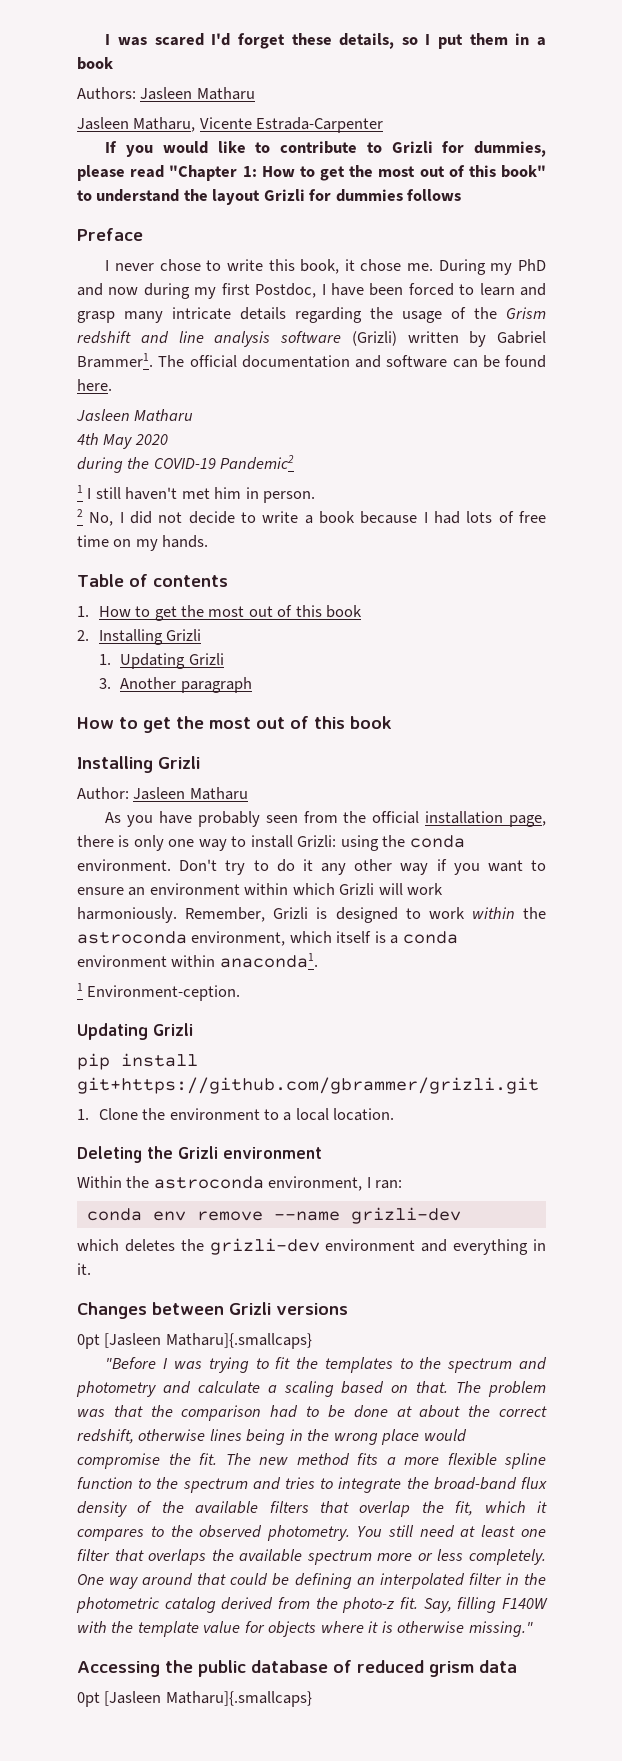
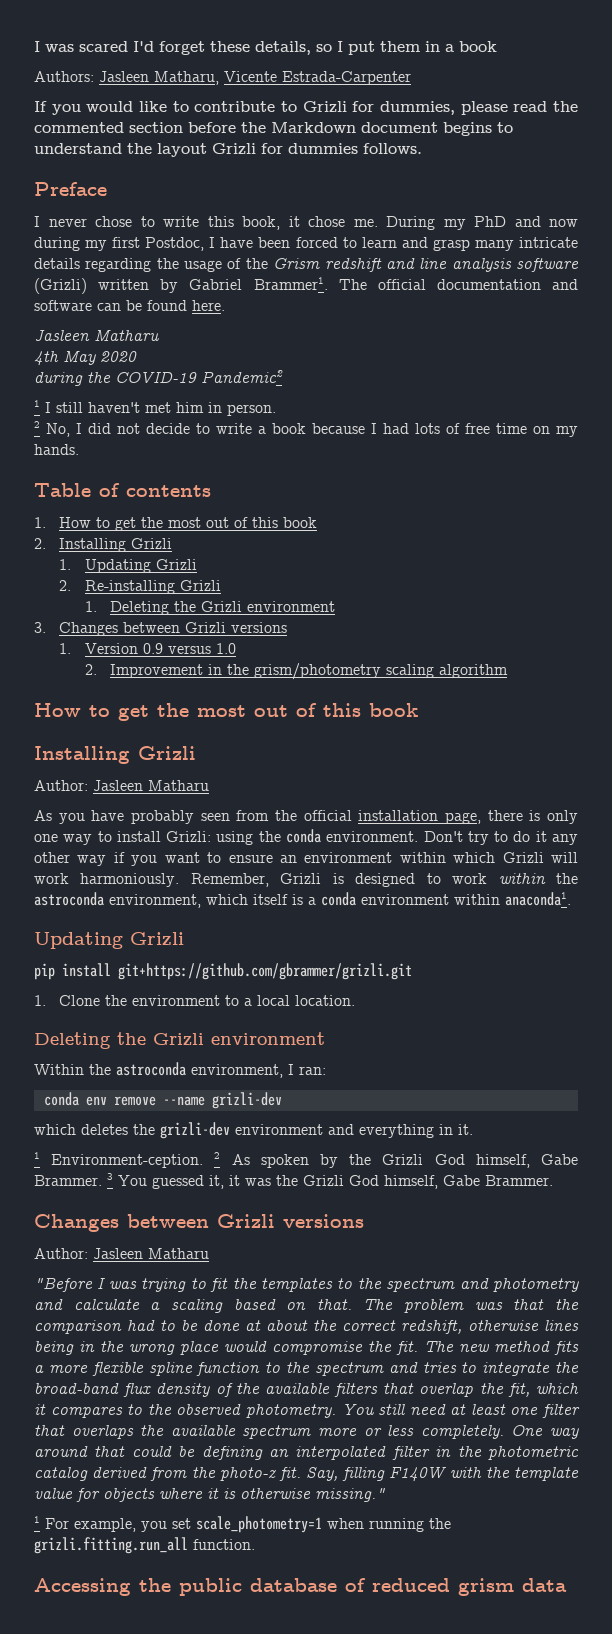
- Authors: Jasleen Matharu
- Jasleen Matharu, Vicente Estrada-Carpenter
+ Authors: Jasleen Matharu, Vicente Estrada-Carpenter
- If you would like to contribute to Grizli for dummies, please read "Chapter 1: How to get the most out of this book" to understand the layout Grizli for dummies follows
+ If you would like to contribute to Grizli for dummies, please read the commented section before the Markdown document begins to understand the layout Grizli for dummies follows.
- 3. Another paragraph
+ 2. Re-installing Grizli
+ 1. Deleting the Grizli environment
+ 3. Changes between Grizli versions
+ 1. Version 0.9 versus 1.0
+ 2. Improvement in the grism/photometry scaling algorithm
- 1 Environment-ception.
+ 1 Environment-ception. 2 As spoken by the Grizli God himself, Gabe Brammer. 3 You guessed it, it was the Grizli God himself, Gabe Brammer.
  Changes between Grizli versions
- 0pt [Jasleen Matharu]{.smallcaps}
+ Author: Jasleen Matharu
+ 1 For example, you set scale_photometry=1 when running the grizli.fitting.run_all function.
  Accessing the public database of reduced grism data
- 0pt [Jasleen Matharu]{.smallcaps}

